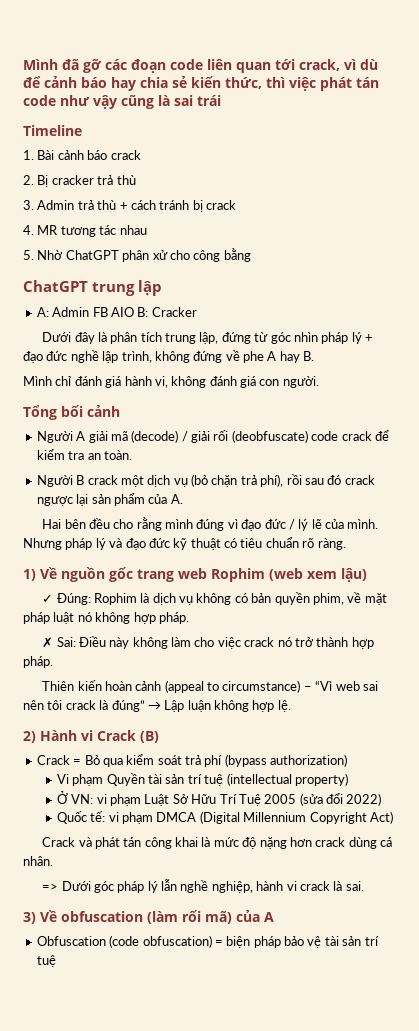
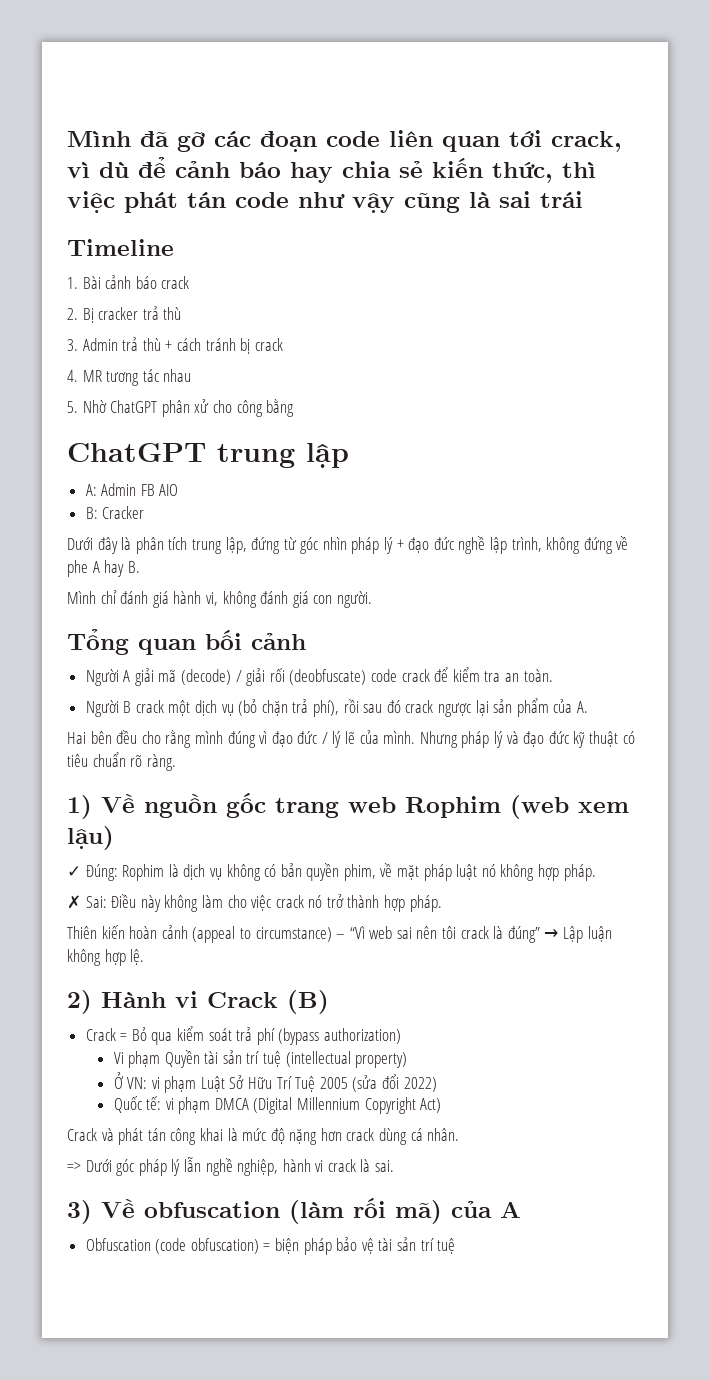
- A: Admin FB AIO B: Cracker
+ A: Admin FB AIO
+ B: Cracker
- Tổng bối cảnh
+ Tổng quan bối cảnh

